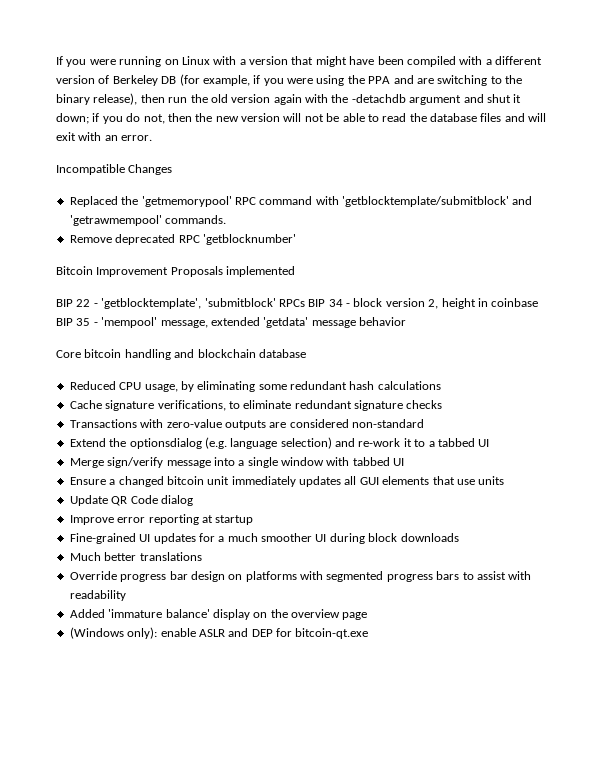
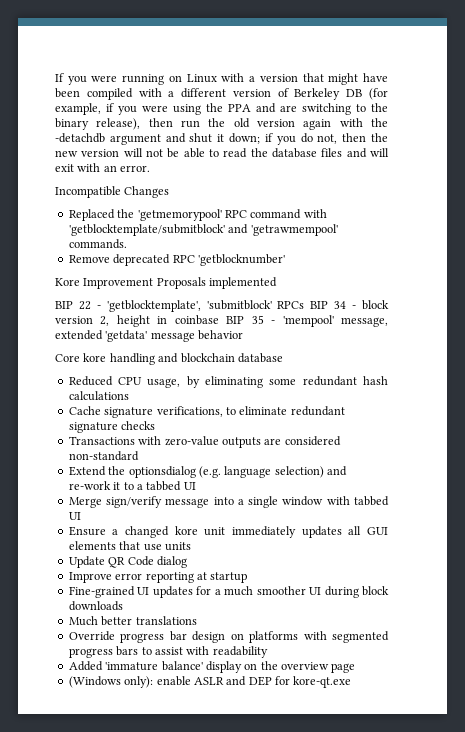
- Bitcoin Improvement Proposals implemented
+ Kore Improvement Proposals implemented
- Core bitcoin handling and blockchain database
+ Core kore handling and blockchain database
- Ensure a changed bitcoin unit immediately updates all GUI elements that use units
+ Ensure a changed kore unit immediately updates all GUI elements that use units
- (Windows only): enable ASLR and DEP for bitcoin-qt.exe
+ (Windows only): enable ASLR and DEP for kore-qt.exe

